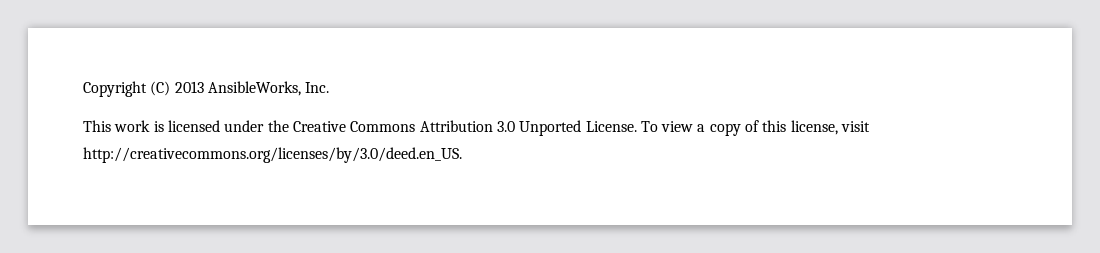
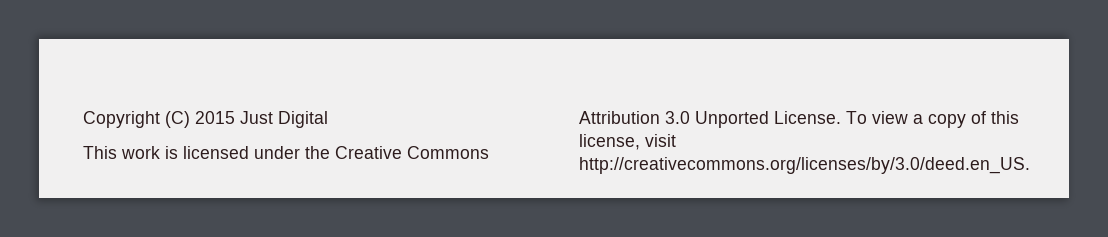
- Copyright (C) 2013 AnsibleWorks, Inc.
+ Copyright (C) 2015 Just Digital

